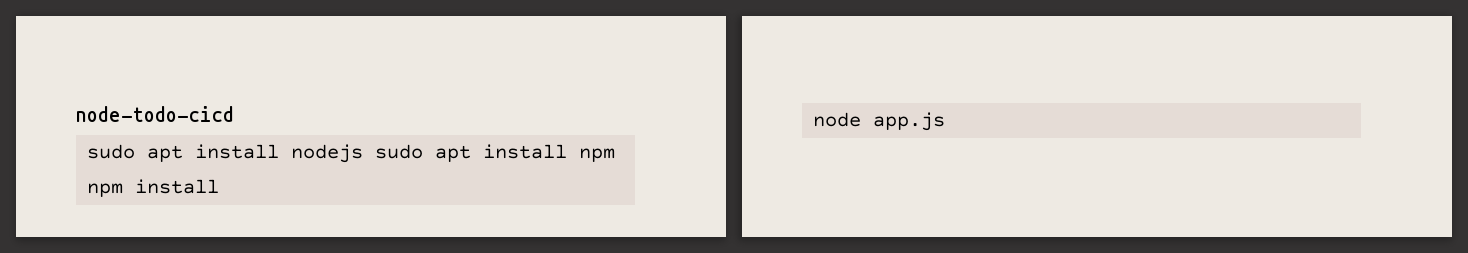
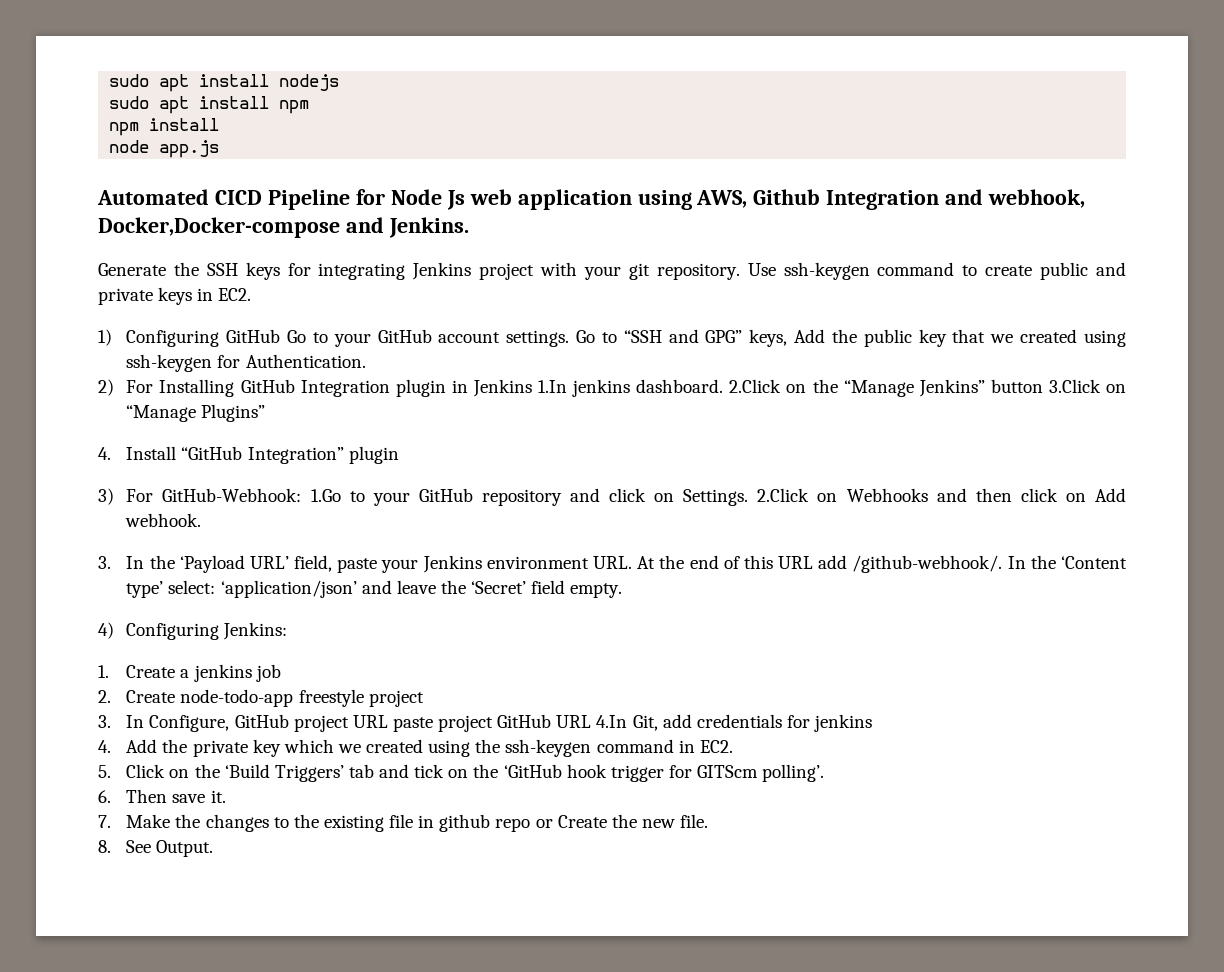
- node-todo-cicd
- sudo apt install nodejs sudo apt install npm
+ sudo apt install nodejs
+ sudo apt install npm
+ Automated CICD Pipeline for Node Js web application using AWS, Github Integration and webhook, Docker,Docker-compose and Jenkins.
+ Generate the SSH keys for integrating Jenkins project with your git repository. Use ssh-keygen command to create public and private keys in EC2.
+ 1) Configuring GitHub Go to your GitHub account settings. Go to “SSH and GPG” keys, Add the public key that we created using ssh-keygen for Authentication.
+ 2) For Installing GitHub Integration plugin in Jenkins 1.In jenkins dashboard. 2.Click on the “Manage Jenkins” button 3.Click on “Manage Plugins”
+ 4. Install “GitHub Integration” plugin
+ 3) For GitHub-Webhook: 1.Go to your GitHub repository and click on Settings. 2.Click on Webhooks and then click on Add webhook.
+ 3. In the ‘Payload URL’ field, paste your Jenkins environment URL. At the end of this URL add /github-webhook/. In the ‘Content type’ select: ‘application/json’ and leave the ‘Secret’ field empty.
+ 4) Configuring Jenkins:
+ 1. Create a jenkins job
+ 2. Create node-todo-app freestyle project
+ 3. In Configure, GitHub project URL paste project GitHub URL 4.In Git, add credentials for jenkins
+ 4. Add the private key which we created using the ssh-keygen command in EC2.
+ 5. Click on the ‘Build Triggers’ tab and tick on the ‘GitHub hook trigger for GITScm polling’.
+ 6. Then save it.
+ 7. Make the changes to the existing file in github repo or Create the new file.
+ 8. See Output.

